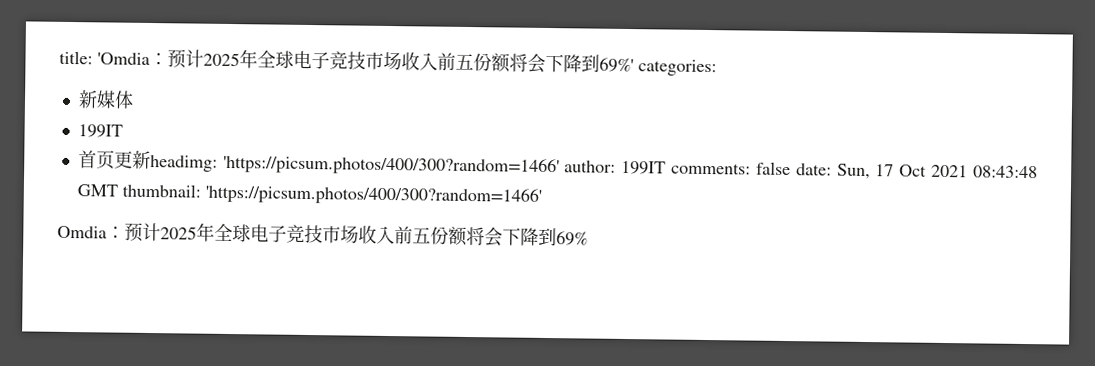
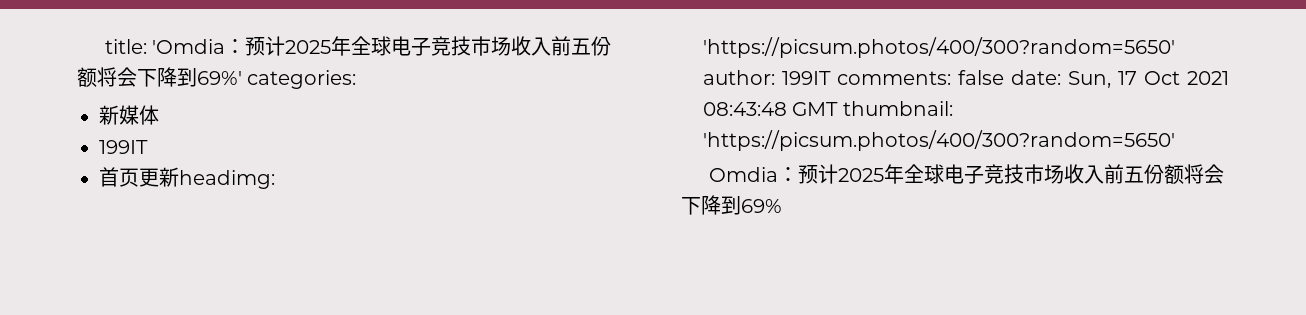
- 首页更新headimg: 'https://picsum.photos/400/300?random=1466' author: 199IT comments: false date: Sun, 17 Oct 2021 08:43:48 GMT thumbnail: 'https://picsum.photos/400/300?random=1466'
+ 首页更新headimg: 'https://picsum.photos/400/300?random=5650' author: 199IT comments: false date: Sun, 17 Oct 2021 08:43:48 GMT thumbnail: 'https://picsum.photos/400/300?random=5650'

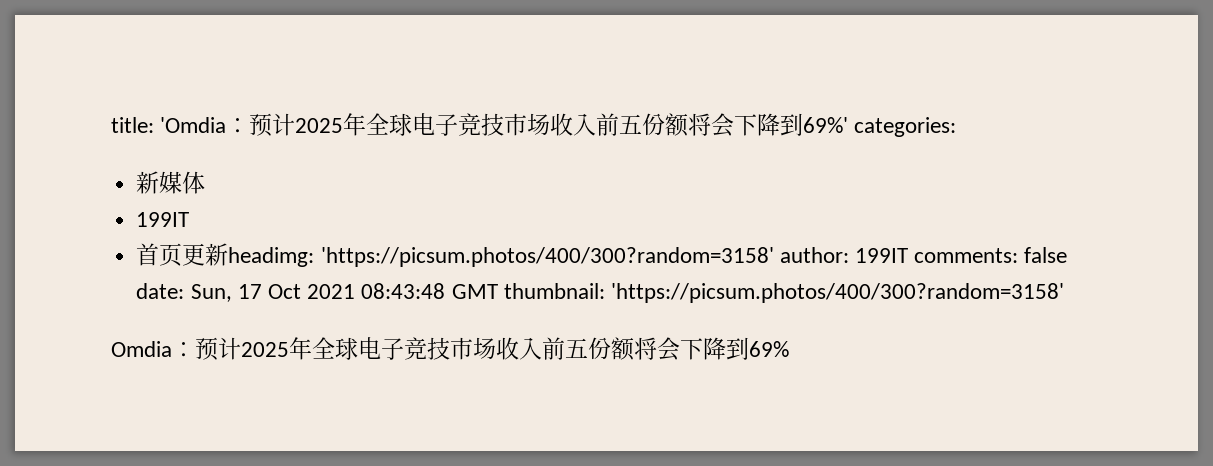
- 首页更新headimg: 'https://picsum.photos/400/300?random=5650' author: 199IT comments: false date: Sun, 17 Oct 2021 08:43:48 GMT thumbnail: 'https://picsum.photos/400/300?random=5650'
+ 首页更新headimg: 'https://picsum.photos/400/300?random=3158' author: 199IT comments: false date: Sun, 17 Oct 2021 08:43:48 GMT thumbnail: 'https://picsum.photos/400/300?random=3158'

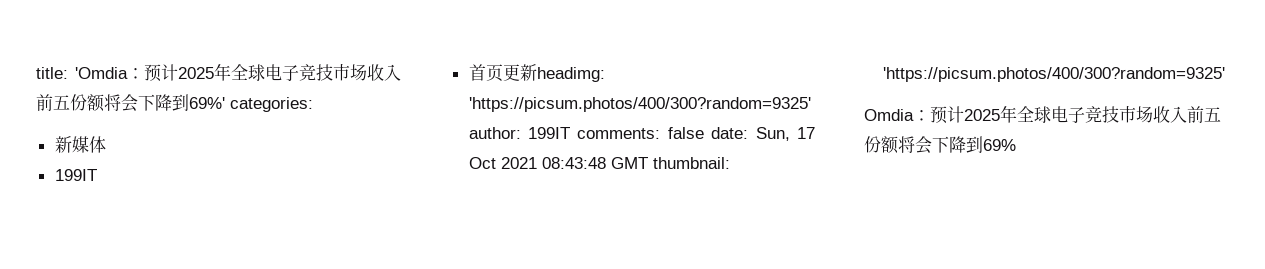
- 首页更新headimg: 'https://picsum.photos/400/300?random=3158' author: 199IT comments: false date: Sun, 17 Oct 2021 08:43:48 GMT thumbnail: 'https://picsum.photos/400/300?random=3158'
+ 首页更新headimg: 'https://picsum.photos/400/300?random=9325' author: 199IT comments: false date: Sun, 17 Oct 2021 08:43:48 GMT thumbnail: 'https://picsum.photos/400/300?random=9325'

